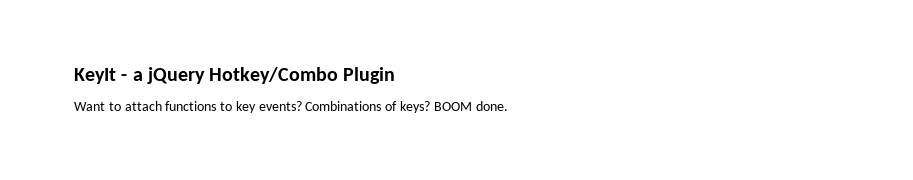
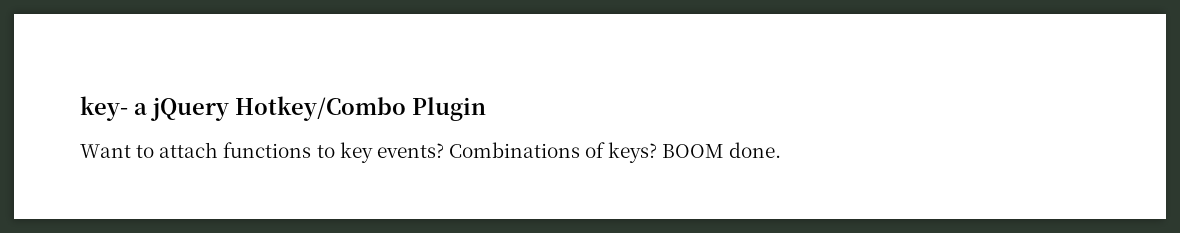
- KeyIt - a jQuery Hotkey/Combo Plugin
+ key- a jQuery Hotkey/Combo Plugin

